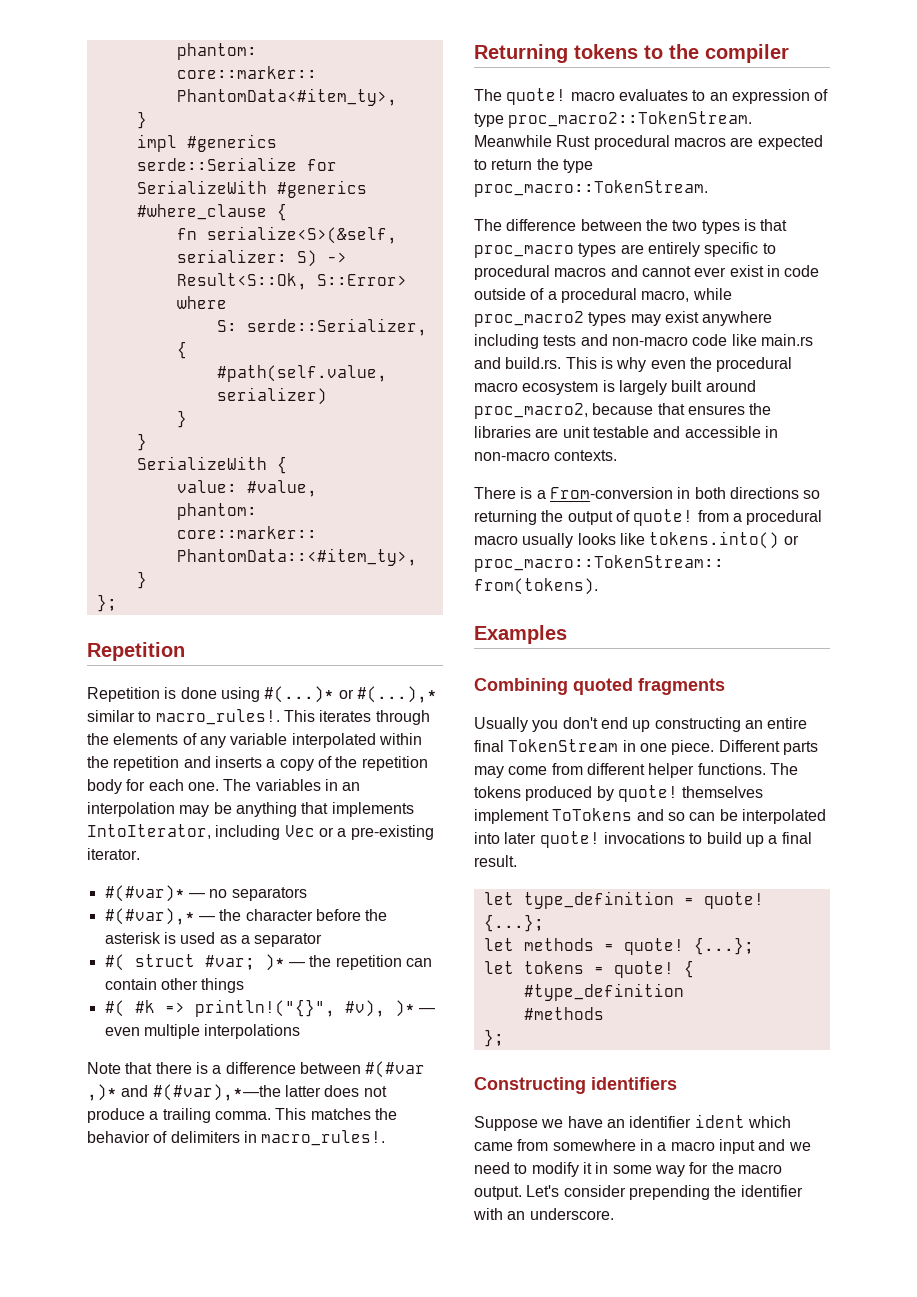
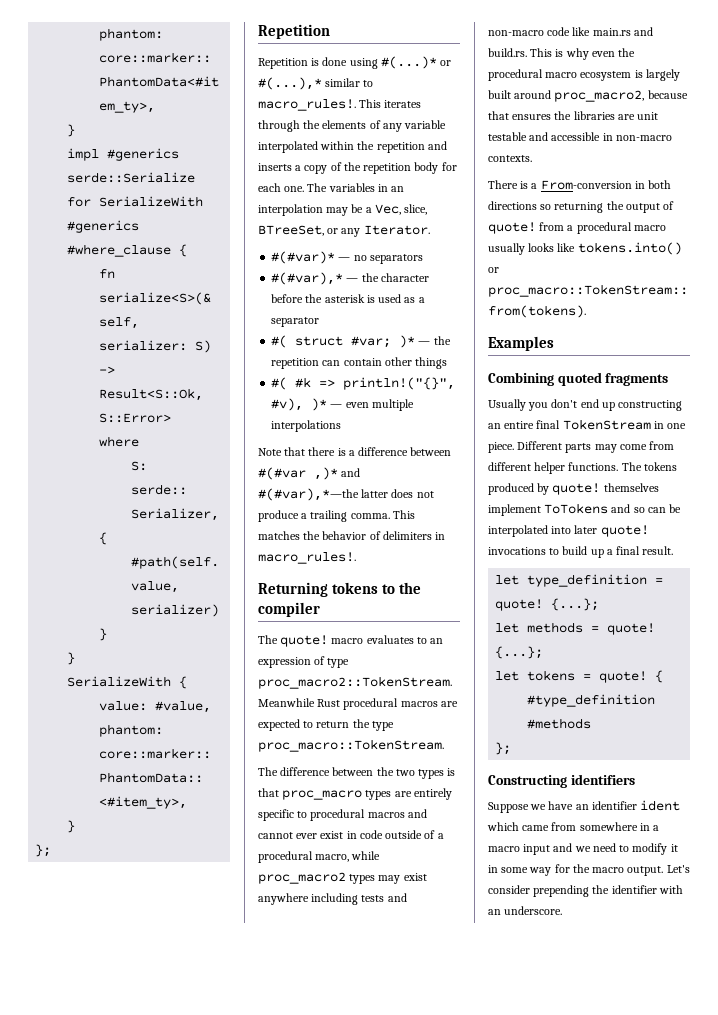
- The variables in an interpolation may be anything that implements IntoIterator, including Vec or a pre-existing iterator.
+ The variables in an interpolation may be a Vec, slice, BTreeSet, or any Iterator.

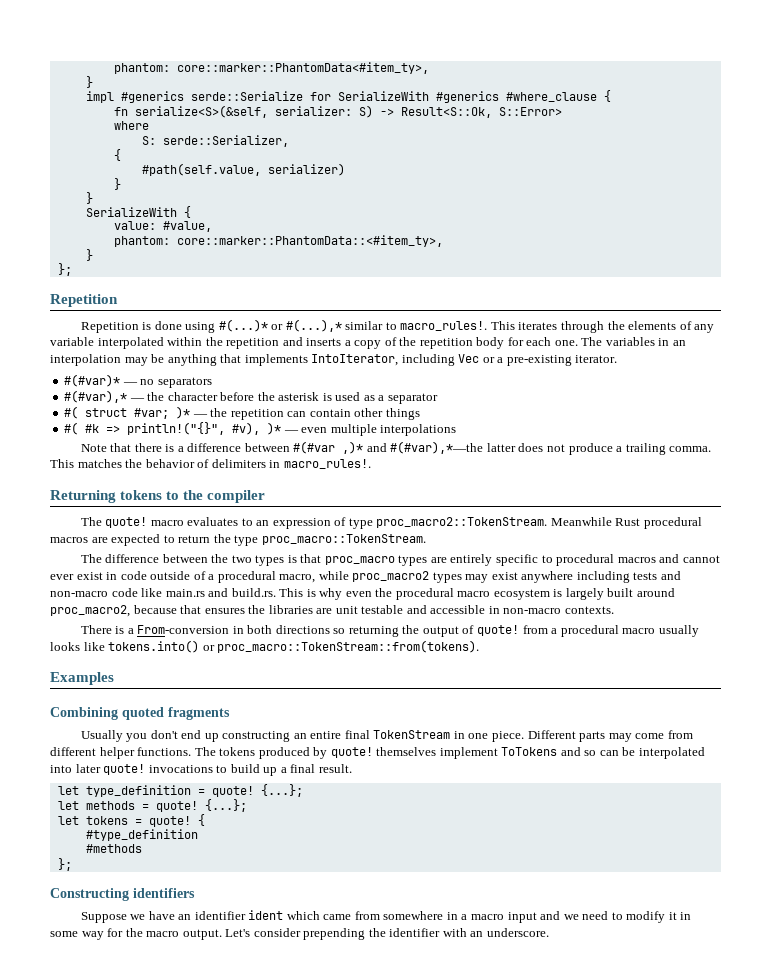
- The variables in an interpolation may be a Vec, slice, BTreeSet, or any Iterator.
+ The variables in an interpolation may be anything that implements IntoIterator, including Vec or a pre-existing iterator.

